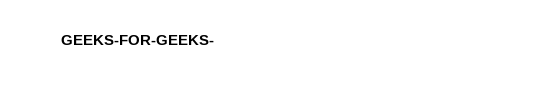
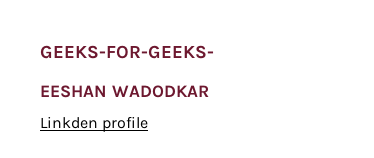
+ EESHAN WADODKAR
+ Linkden profile

